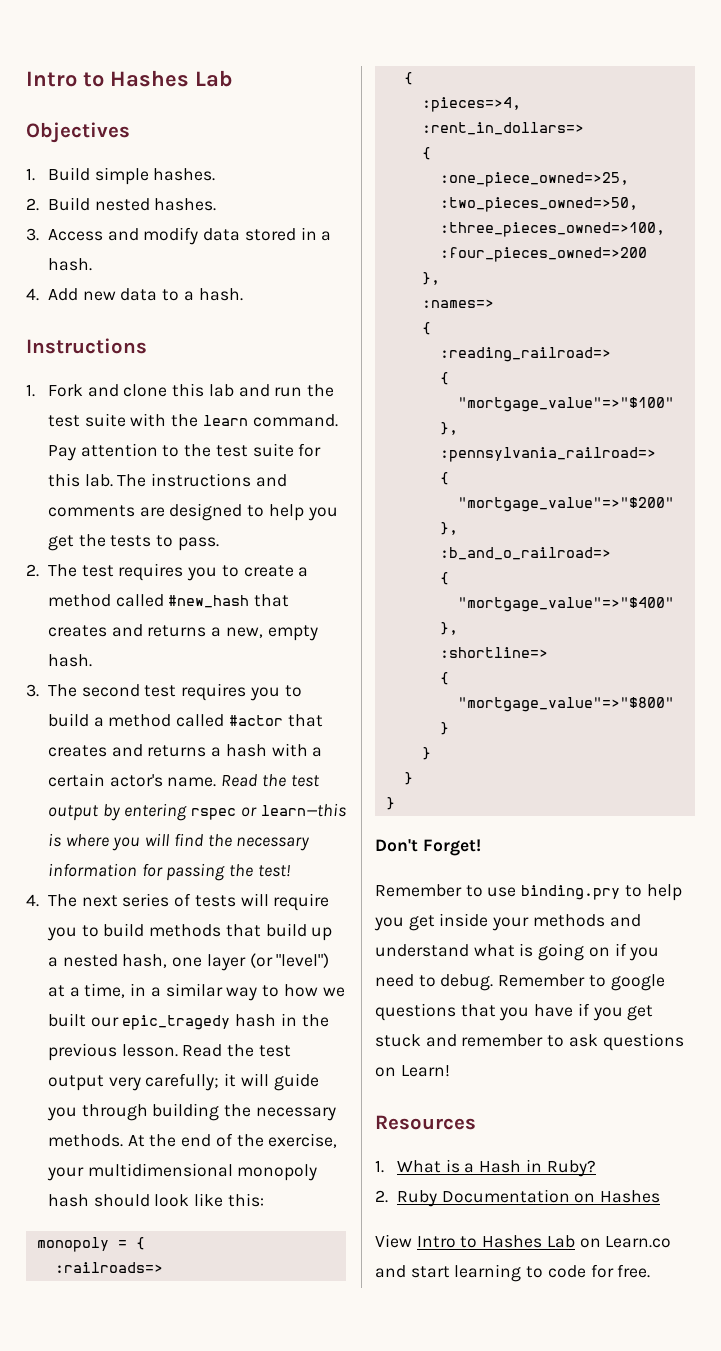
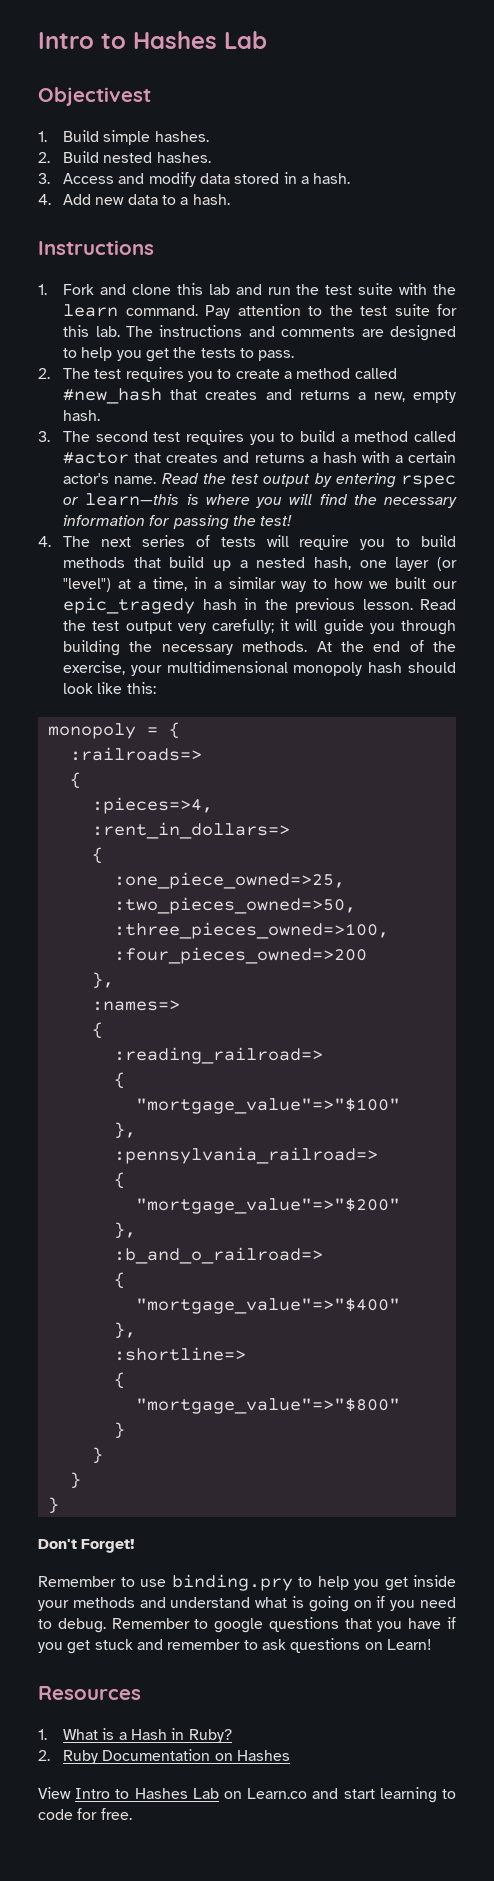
- Objectives
+ Objectivest

